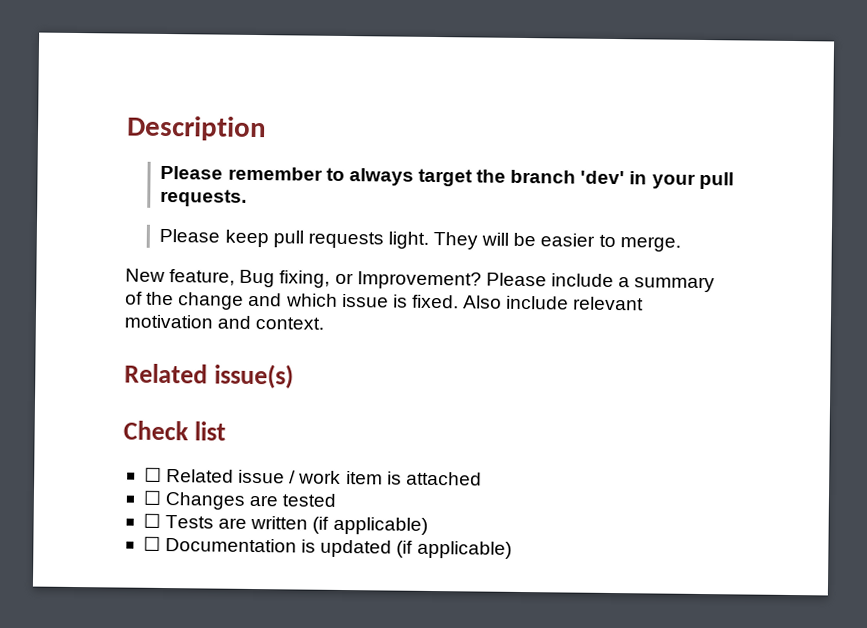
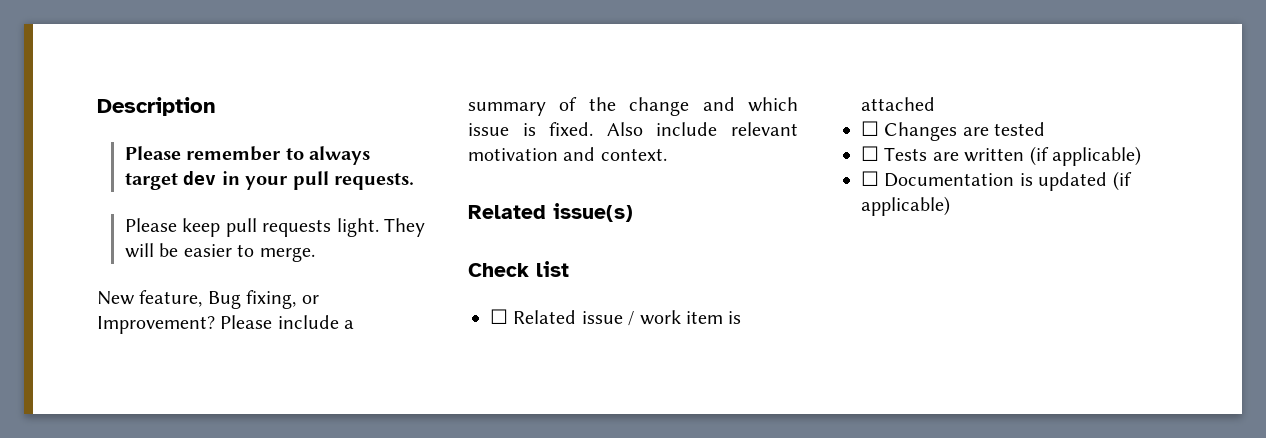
- Please remember to always target the branch 'dev' in your pull requests.
+ Please remember to always target dev in your pull requests.

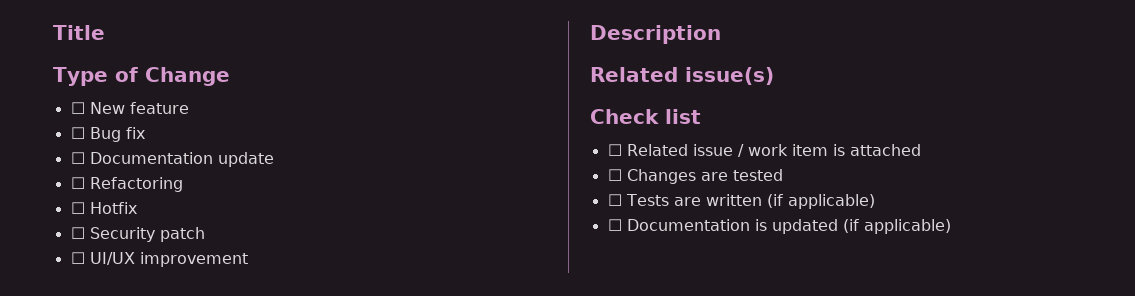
+ Title
+ Type of Change
+ ☐ New feature
+ ☐ Bug fix
+ ☐ Documentation update
+ ☐ Refactoring
+ ☐ Hotfix
+ ☐ Security patch
+ ☐ UI/UX improvement
  Description
- Please remember to always target dev in your pull requests.
- Please keep pull requests light. They will be easier to merge.
- New feature, Bug fixing, or Improvement? Please include a summary of the change and which issue is fixed. Also include relevant motivation and context.

